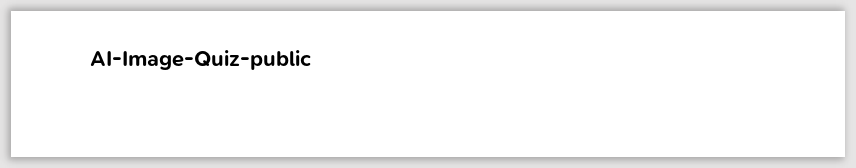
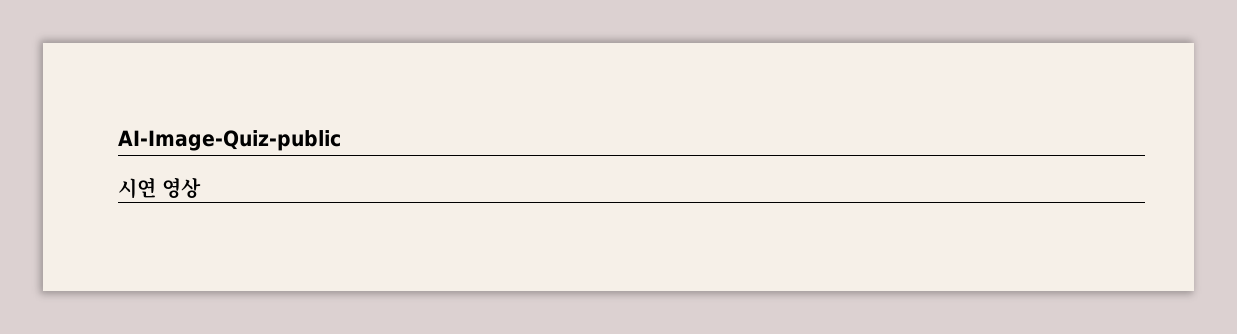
+ 시연 영상

